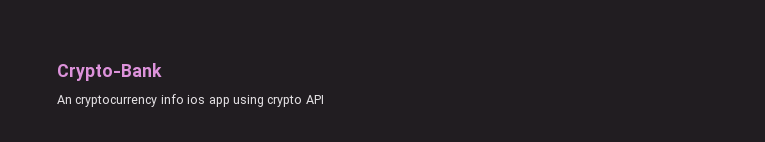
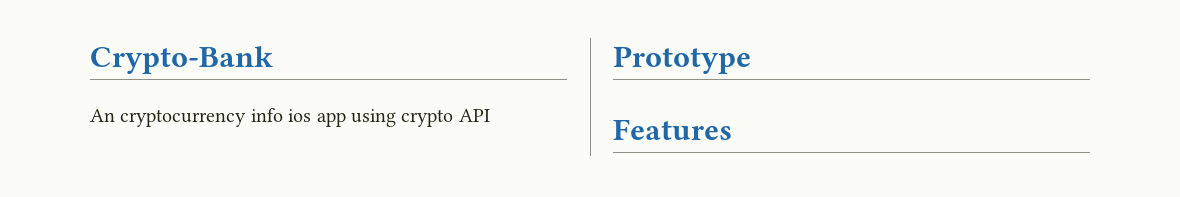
+ Prototype
+ Features

